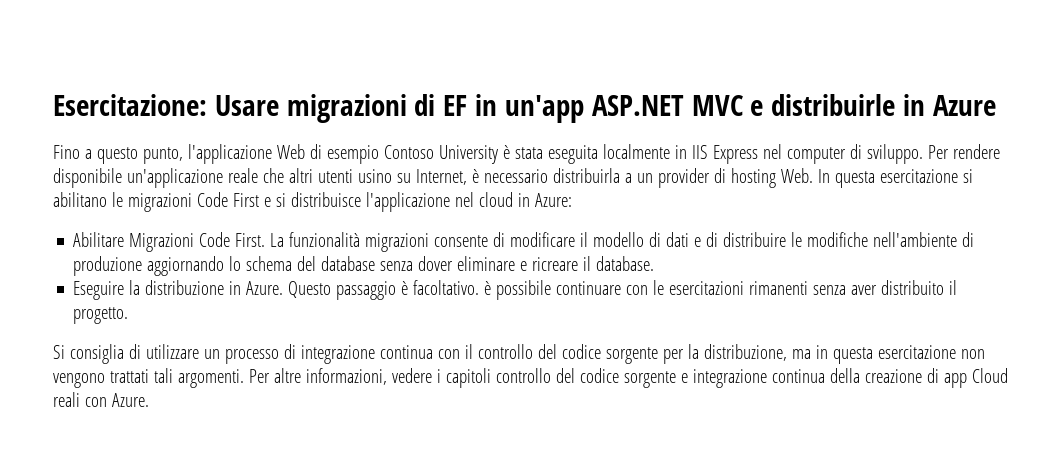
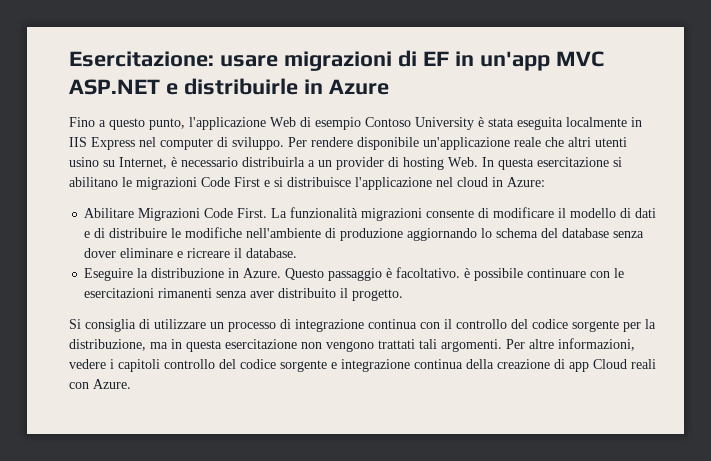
- Esercitazione: Usare migrazioni di EF in un'app ASP.NET MVC e distribuirle in Azure
+ Esercitazione: usare migrazioni di EF in un'app MVC ASP.NET e distribuirle in Azure

